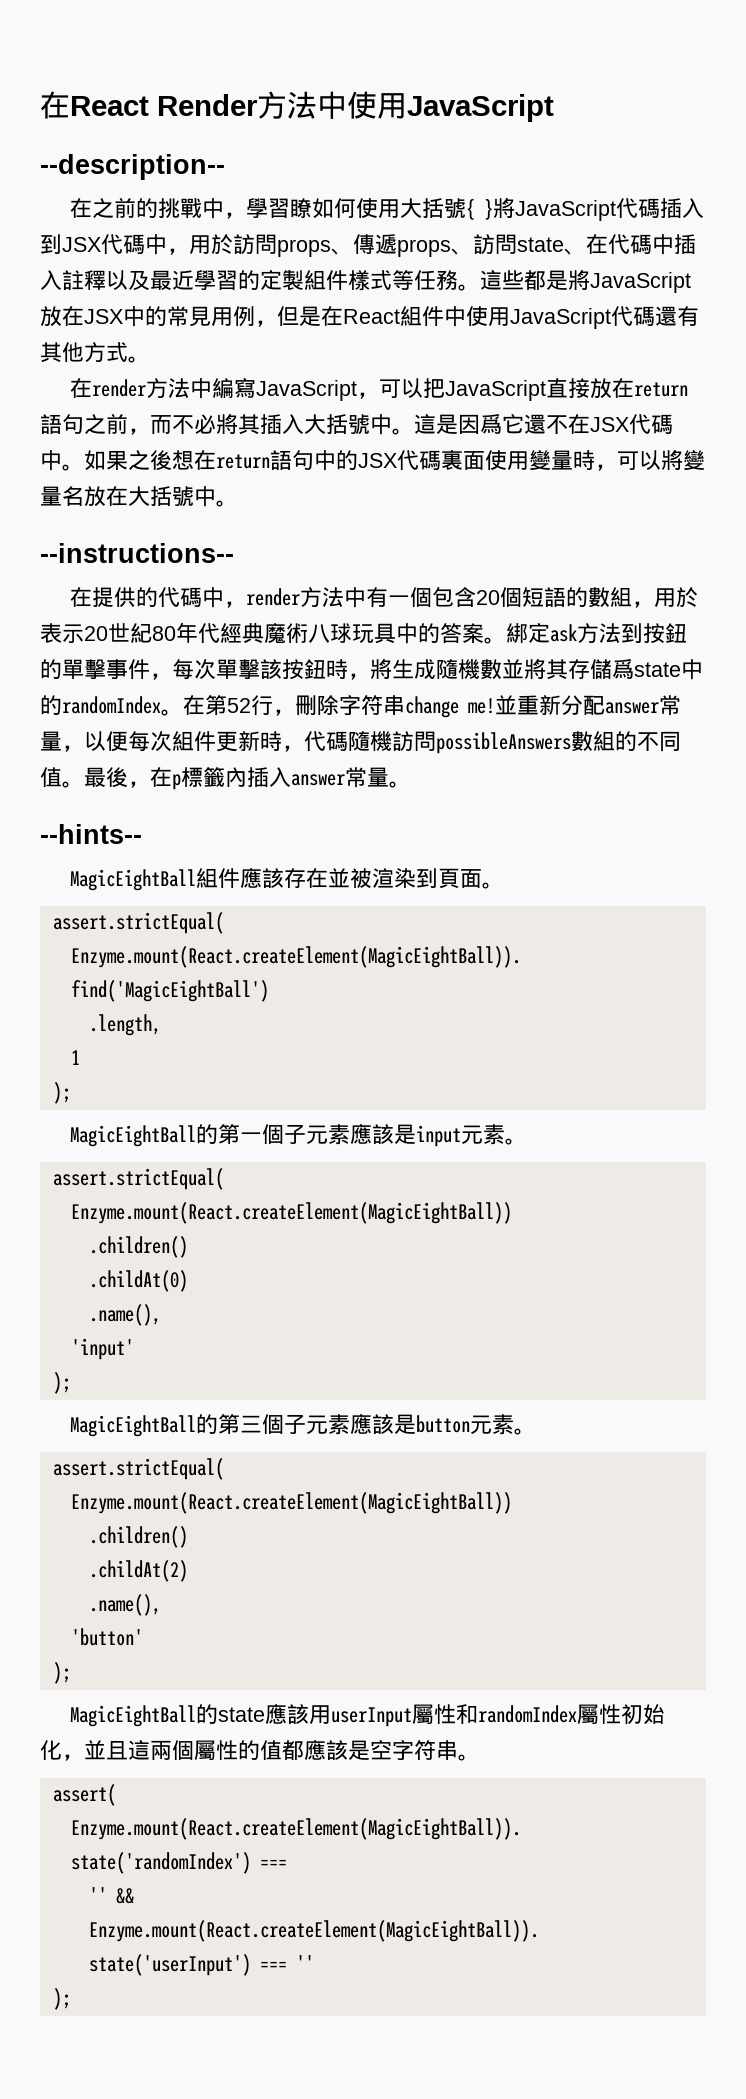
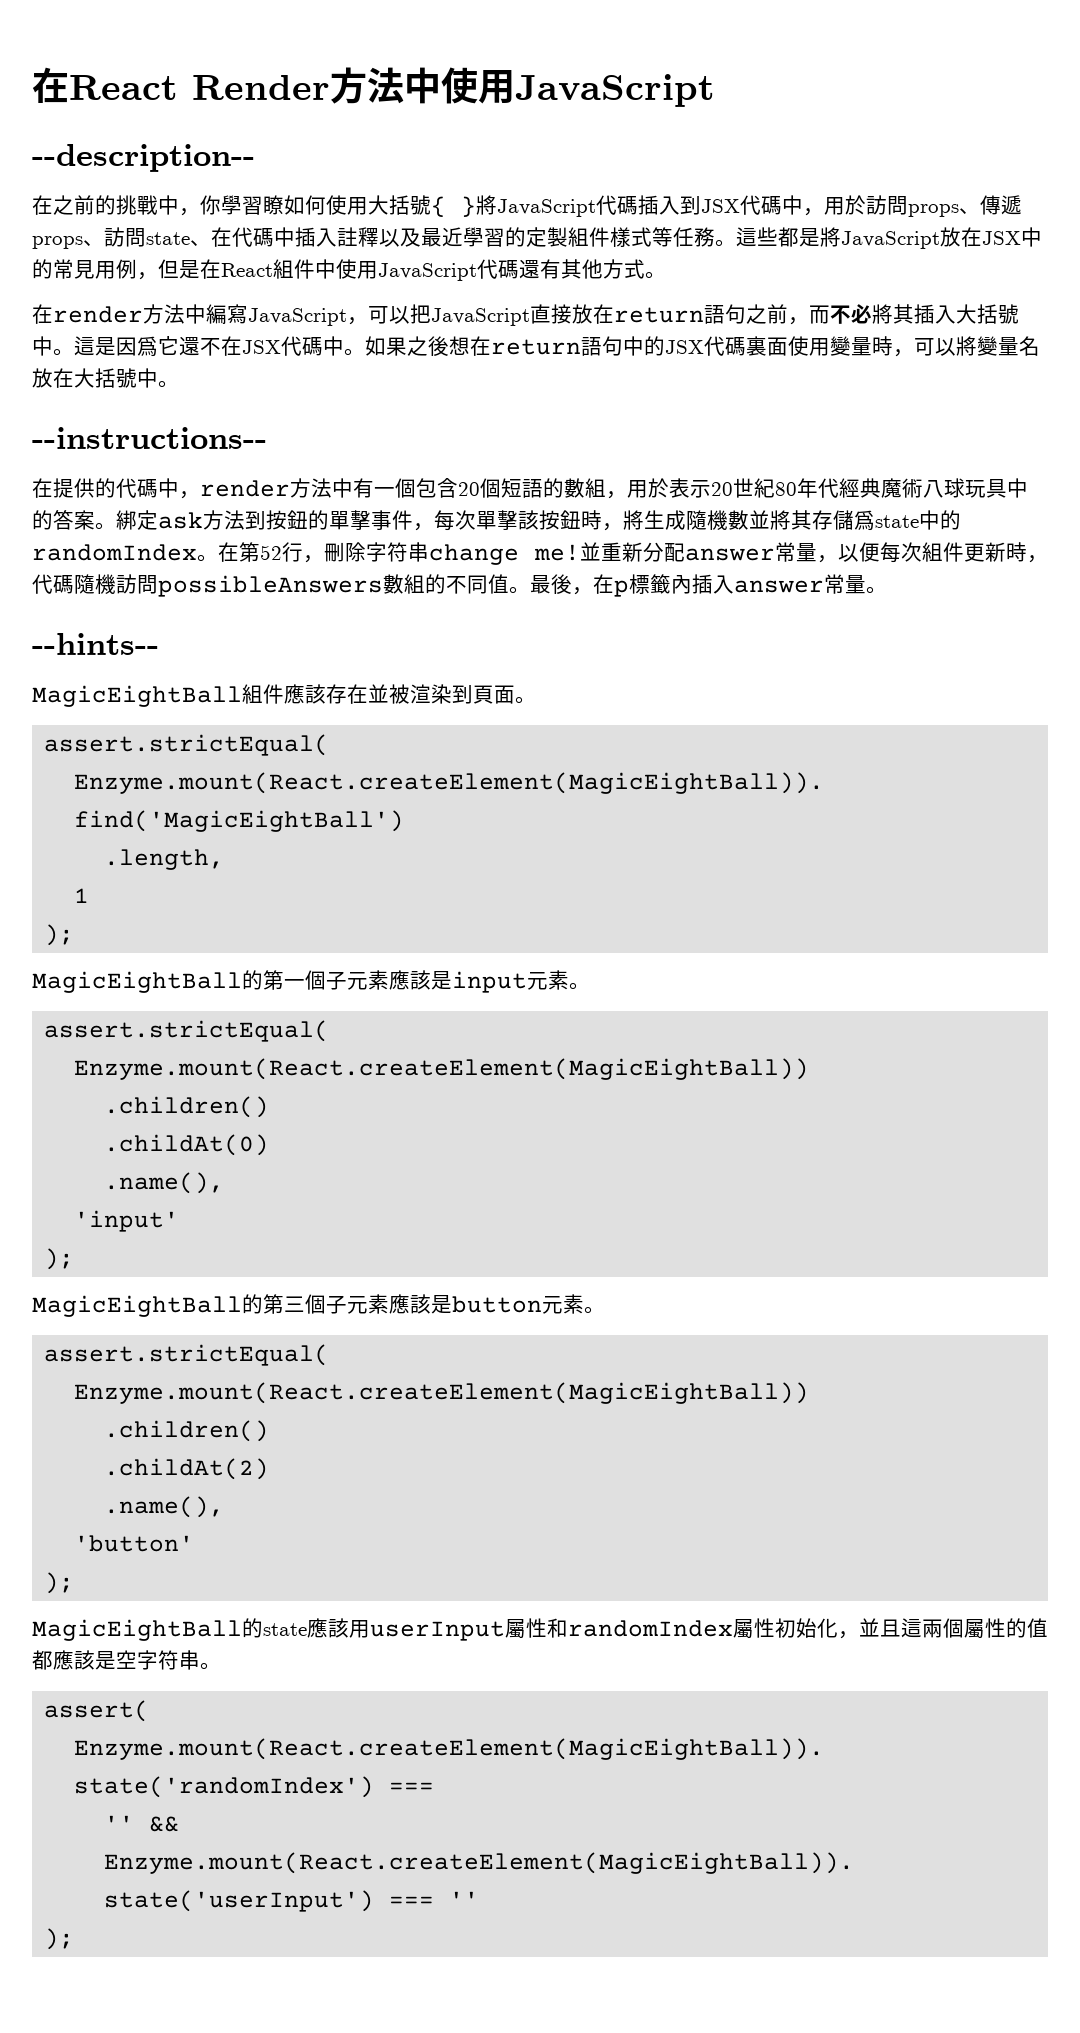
- 在之前的挑戰中，學習瞭如何使用大括號{ }將JavaScript代碼插入到JSX代碼中，用於訪問props、傳遞props、訪問state、在代碼中插入註釋以及最近學習的定製組件樣式等任務。
+ 在之前的挑戰中，你學習瞭如何使用大括號{ }將JavaScript代碼插入到JSX代碼中，用於訪問props、傳遞props、訪問state、在代碼中插入註釋以及最近學習的定製組件樣式等任務。

